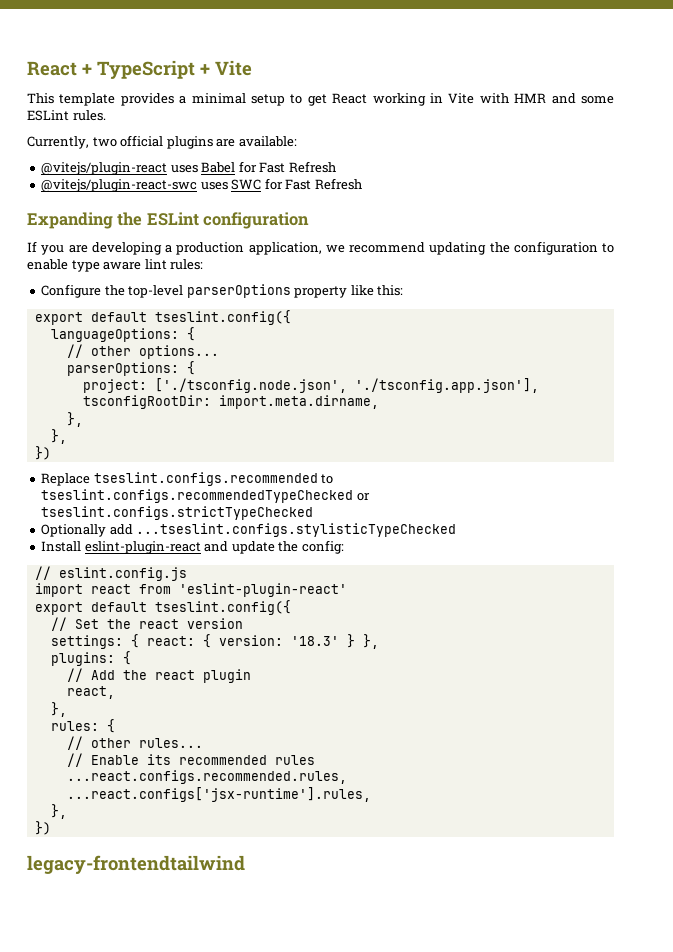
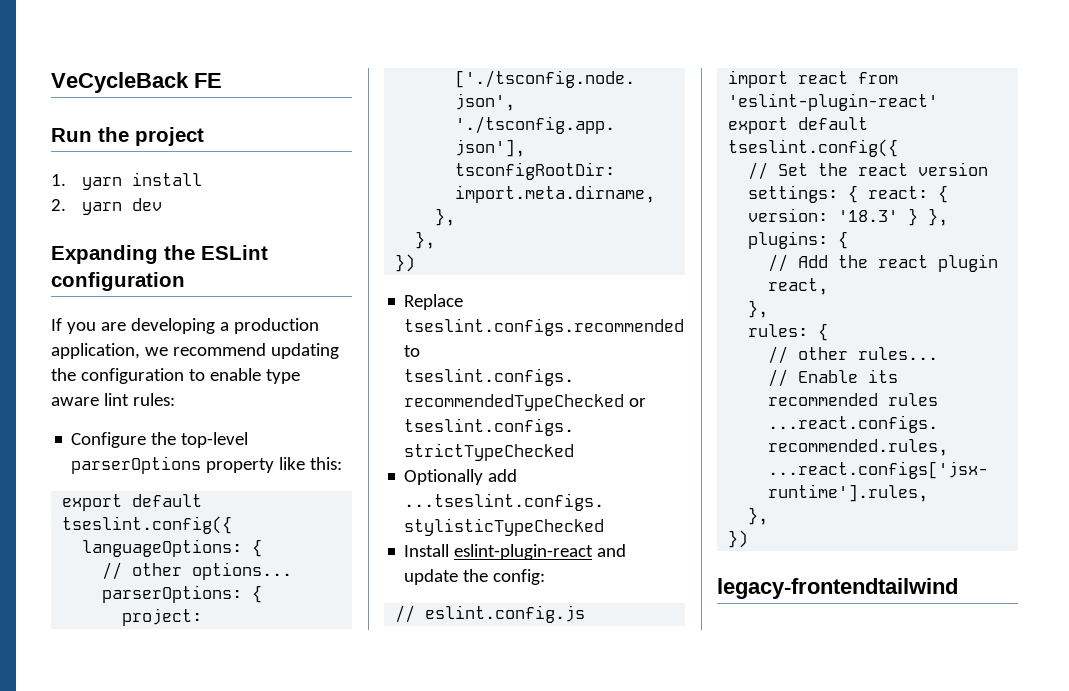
- React + TypeScript + Vite
- This template provides a minimal setup to get React working in Vite with HMR and some ESLint rules.
- Currently, two official plugins are available:
- @vitejs/plugin-react uses Babel for Fast Refresh
- @vitejs/plugin-react-swc uses SWC for Fast Refresh
+ VeCycleBack FE
+ Run the project
+ 1. yarn install
+ 2. yarn dev

